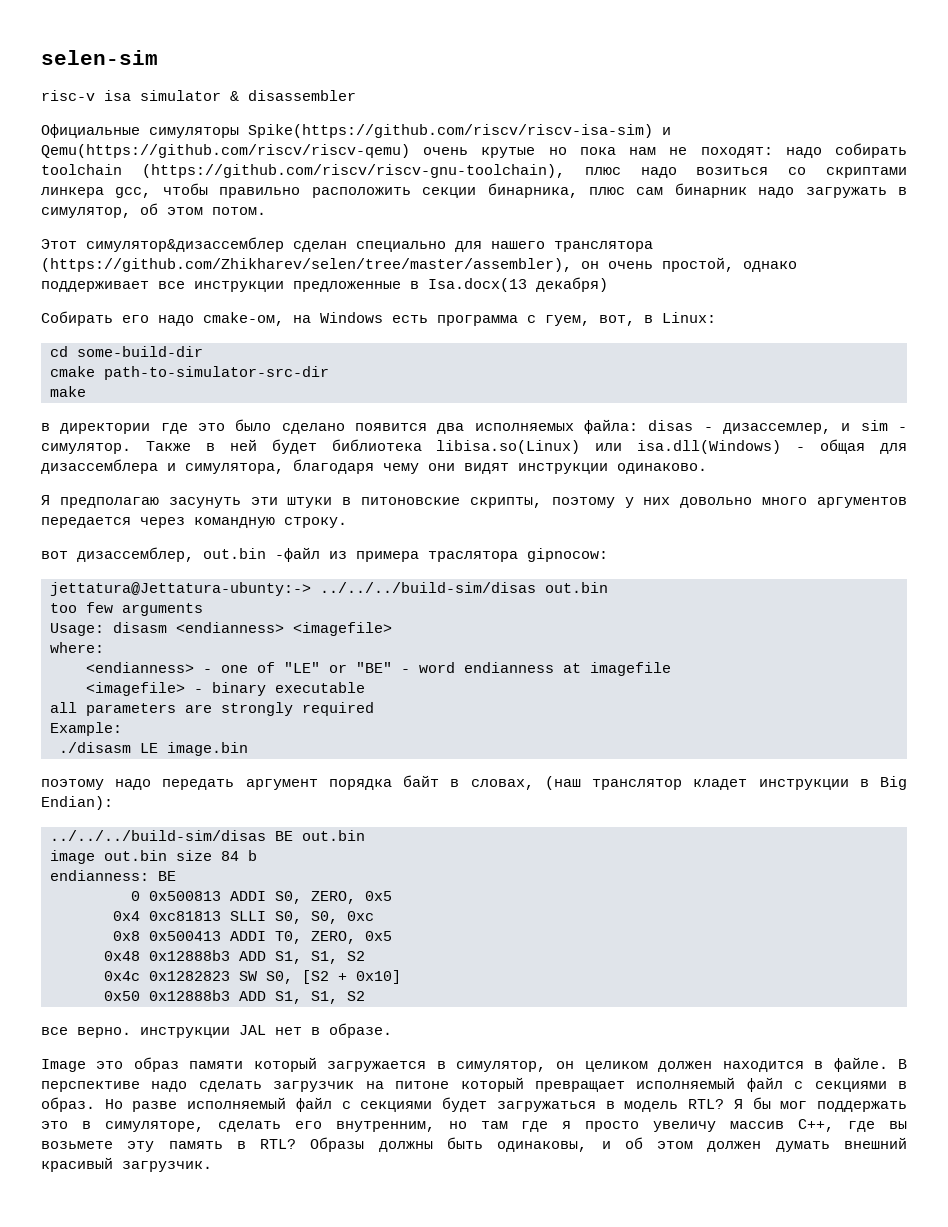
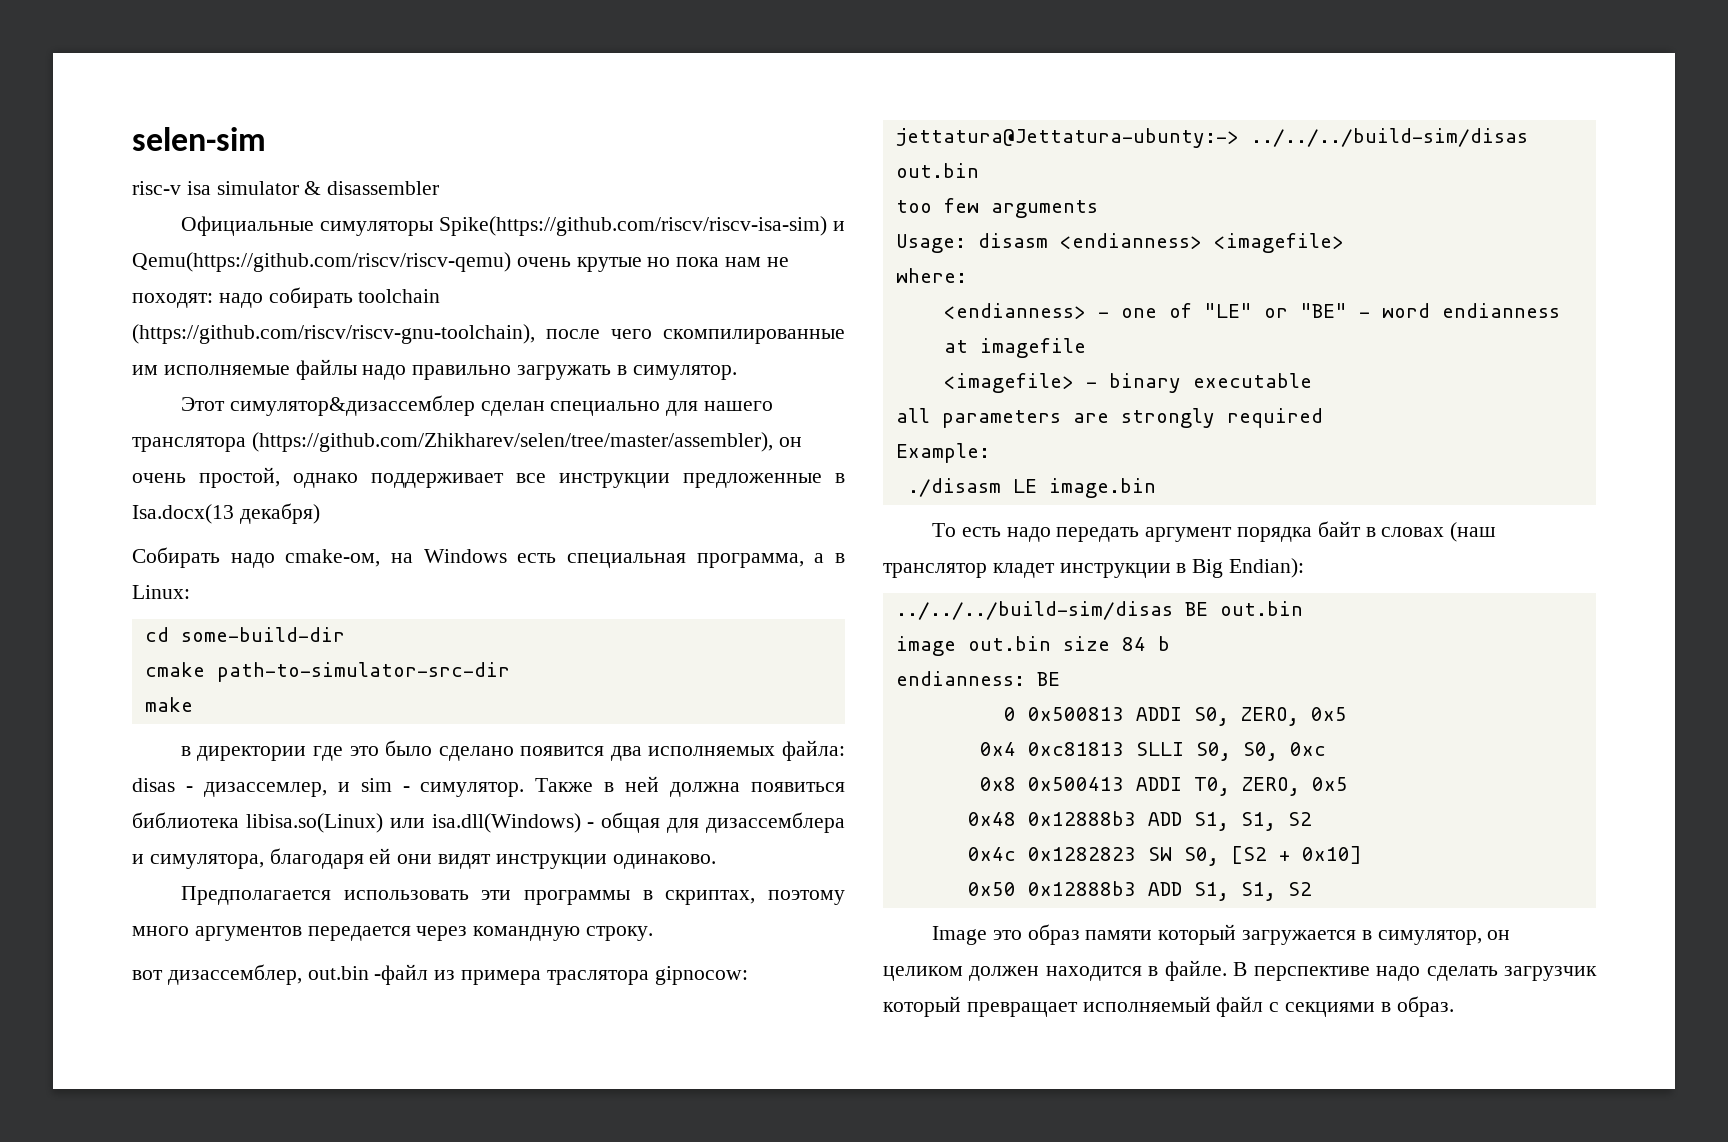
- Официальные симуляторы Spike(https://github.com/riscv/riscv-isa-sim) и Qemu(https://github.com/riscv/riscv-qemu) очень крутые но пока нам не походят: надо собирать toolchain (https://github.com/riscv/riscv-gnu-toolchain), плюс надо возиться со скриптами линкера gcc, чтобы правильно расположить секции бинарника, плюс сам бинарник надо загружать в симулятор, об этом потом.
+ Официальные симуляторы Spike(https://github.com/riscv/riscv-isa-sim) и Qemu(https://github.com/riscv/riscv-qemu) очень крутые но пока нам не походят: надо собирать toolchain (https://github.com/riscv/riscv-gnu-toolchain), после чего скомпилированные им исполняемые файлы надо правильно загружать в симулятор.
- Собирать его надо cmake-ом, на Windows есть программа с гуем, вот, в Linux:
+ Собирать надо cmake-ом, на Windows есть специальная программа, а в Linux:
- Также в ней будет библиотекa libisa.so(Linux) или isa.dll(Windows) - общая для дизассемблера и симулятора, благодаря чему они видят инструкции одинаково.
+ Также в ней должна появиться библиотекa libisa.so(Linux) или isa.dll(Windows) - общая для дизассемблера и симулятора, благодаря ей они видят инструкции одинаково.
- Я предполагаю засунуть эти штуки в питоновские скрипты, поэтому у них довольно много аргументов передается через командную строку.
+ Предполагается использовать эти программы в скриптах, поэтому много аргументов передается через командную строку.
- поэтому надо передать аргумент порядка байт в словах, (наш транслятор кладет инструкции в Big Endian):
+ То есть надо передать аргумент порядка байт в словах (наш транслятор кладет инструкции в Big Endian):
- все верно. инструкции JAL нет в образе.
- В перспективе надо сделать загрузчик на питоне который превращает исполняемый файл с секциями в образ. Но разве исполняемый файл с секциями будет загружаться в модель RTL? Я бы мог поддержать это в симуляторе, сделать его внутренним, но там где я просто увеличу массив С++, где вы возьмете эту память в RTL? Образы должны быть одинаковы, и об этом должен думать внешний красивый загрузчик.
+ В перспективе надо сделать загрузчик который превращает исполняемый файл с секциями в образ.

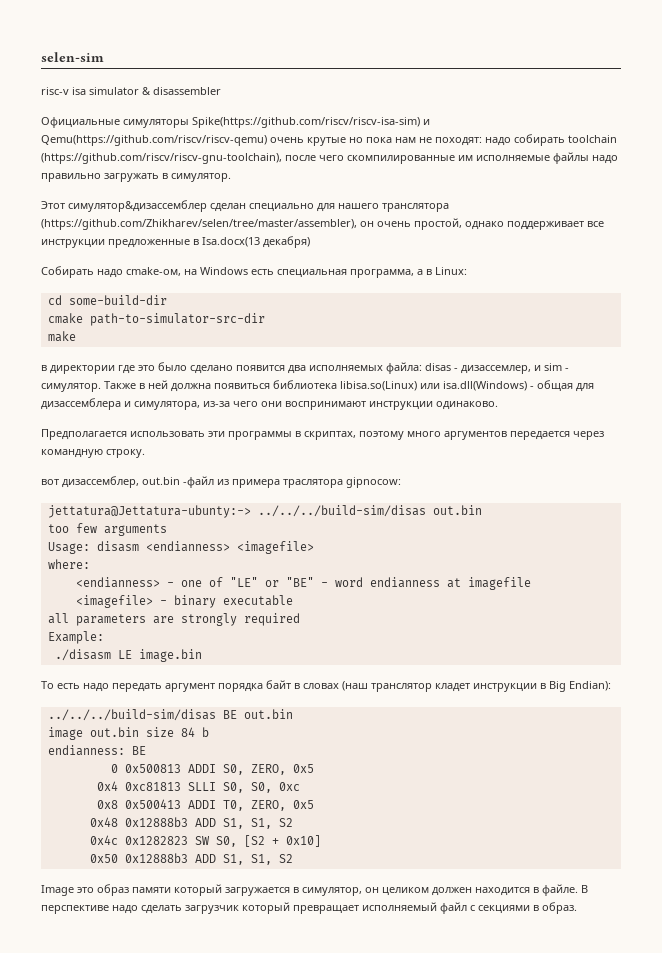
- Также в ней должна появиться библиотекa libisa.so(Linux) или isa.dll(Windows) - общая для дизассемблера и симулятора, благодаря ей они видят инструкции одинаково.
+ Также в ней должна появиться библиотекa libisa.so(Linux) или isa.dll(Windows) - общая для дизассемблера и симулятора, из-за чего они воспринимают инструкции одинаково.

